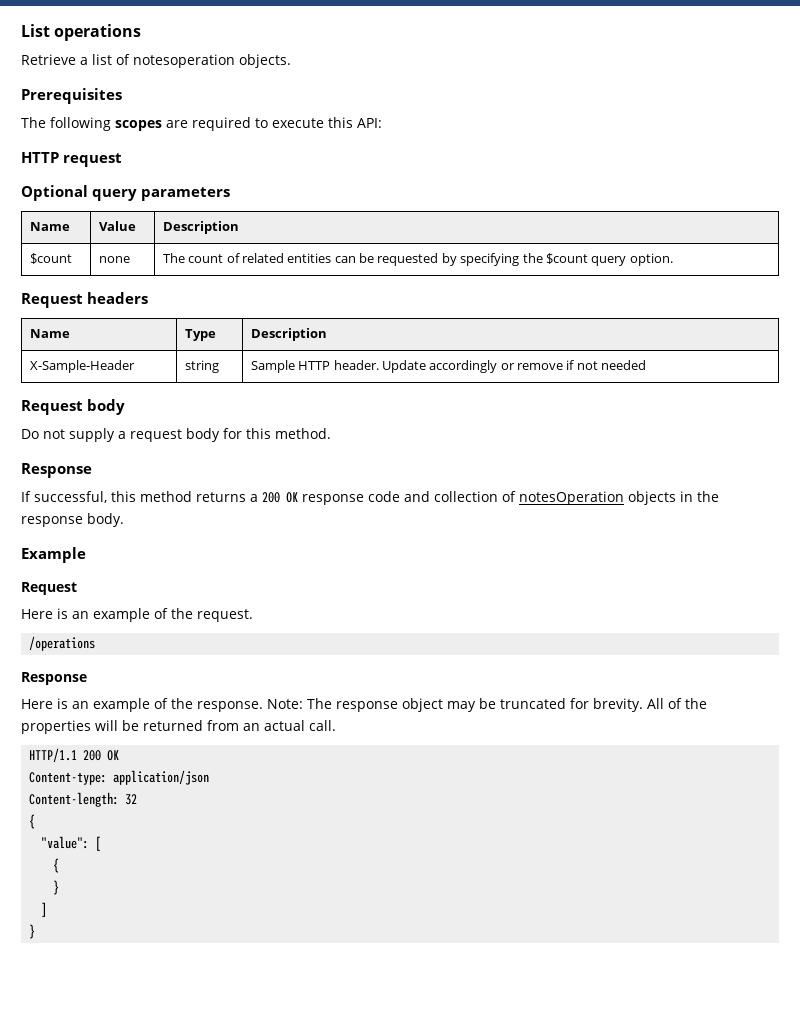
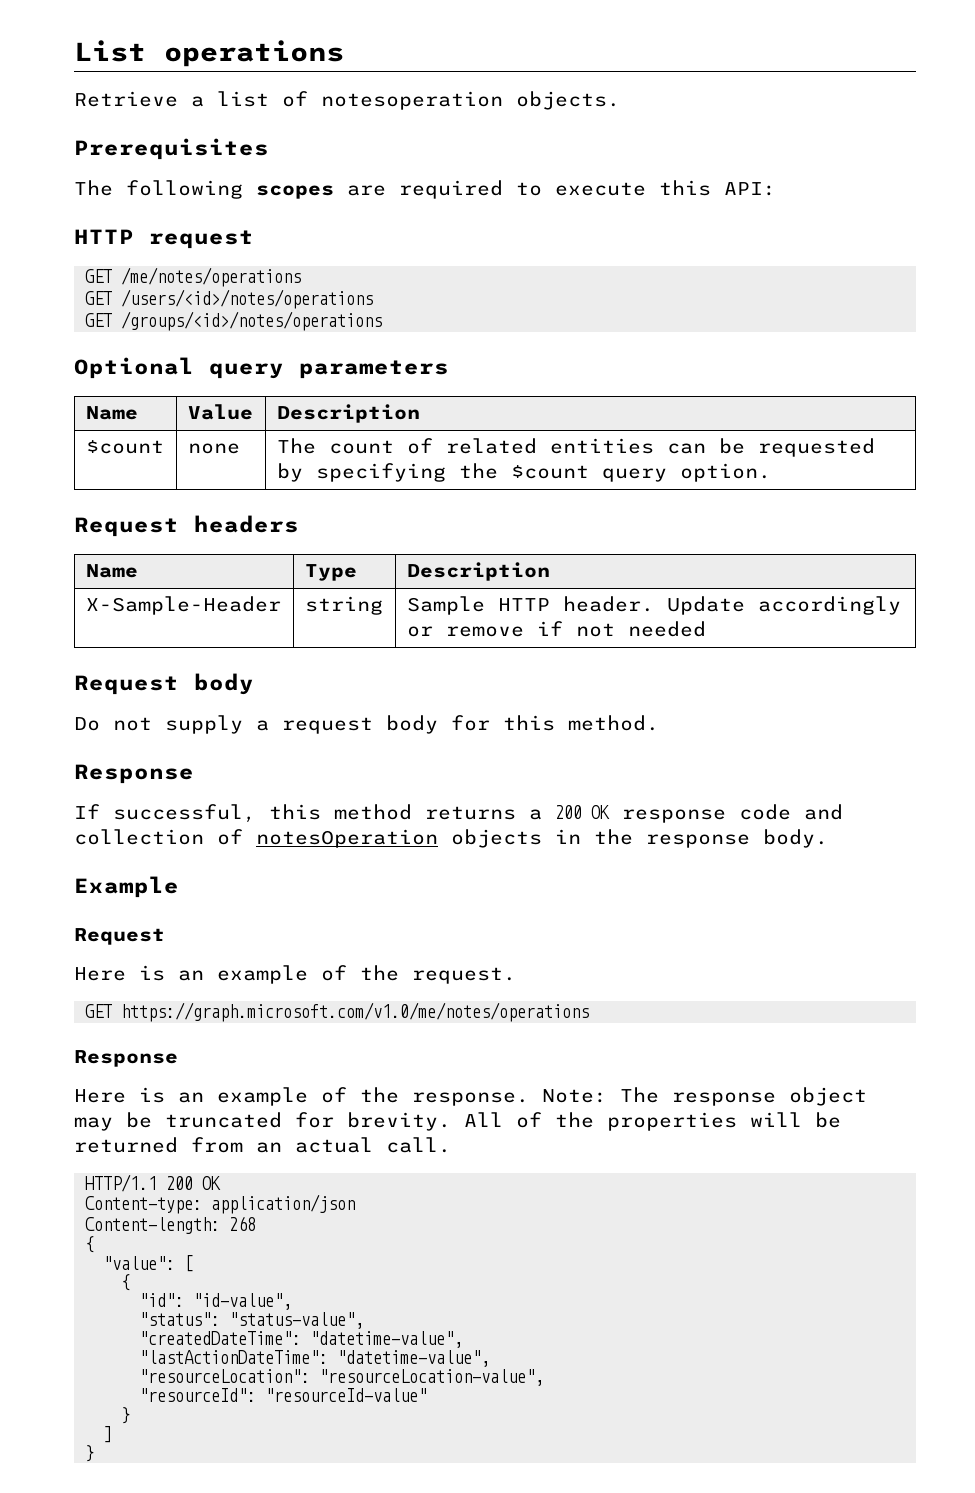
+ GET /me/notes/operations
+ GET /users/<id>/notes/operations
+ GET /groups/<id>/notes/operations
- /operations
+ GET https://graph.microsoft.com/v1.0/me/notes/operations
- Content-length: 32
+ Content-length: 268
+ "id": "id-value",
+ "status": "status-value",
+ "createdDateTime": "datetime-value",
+ "lastActionDateTime": "datetime-value",
+ "resourceLocation": "resourceLocation-value",
+ "resourceId": "resourceId-value"

